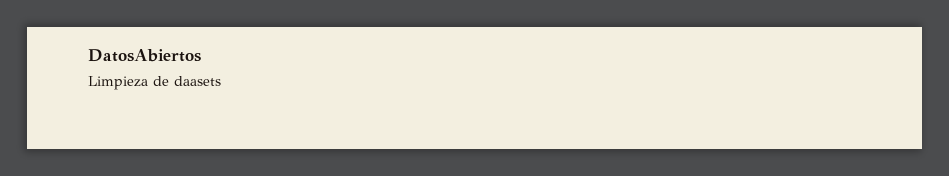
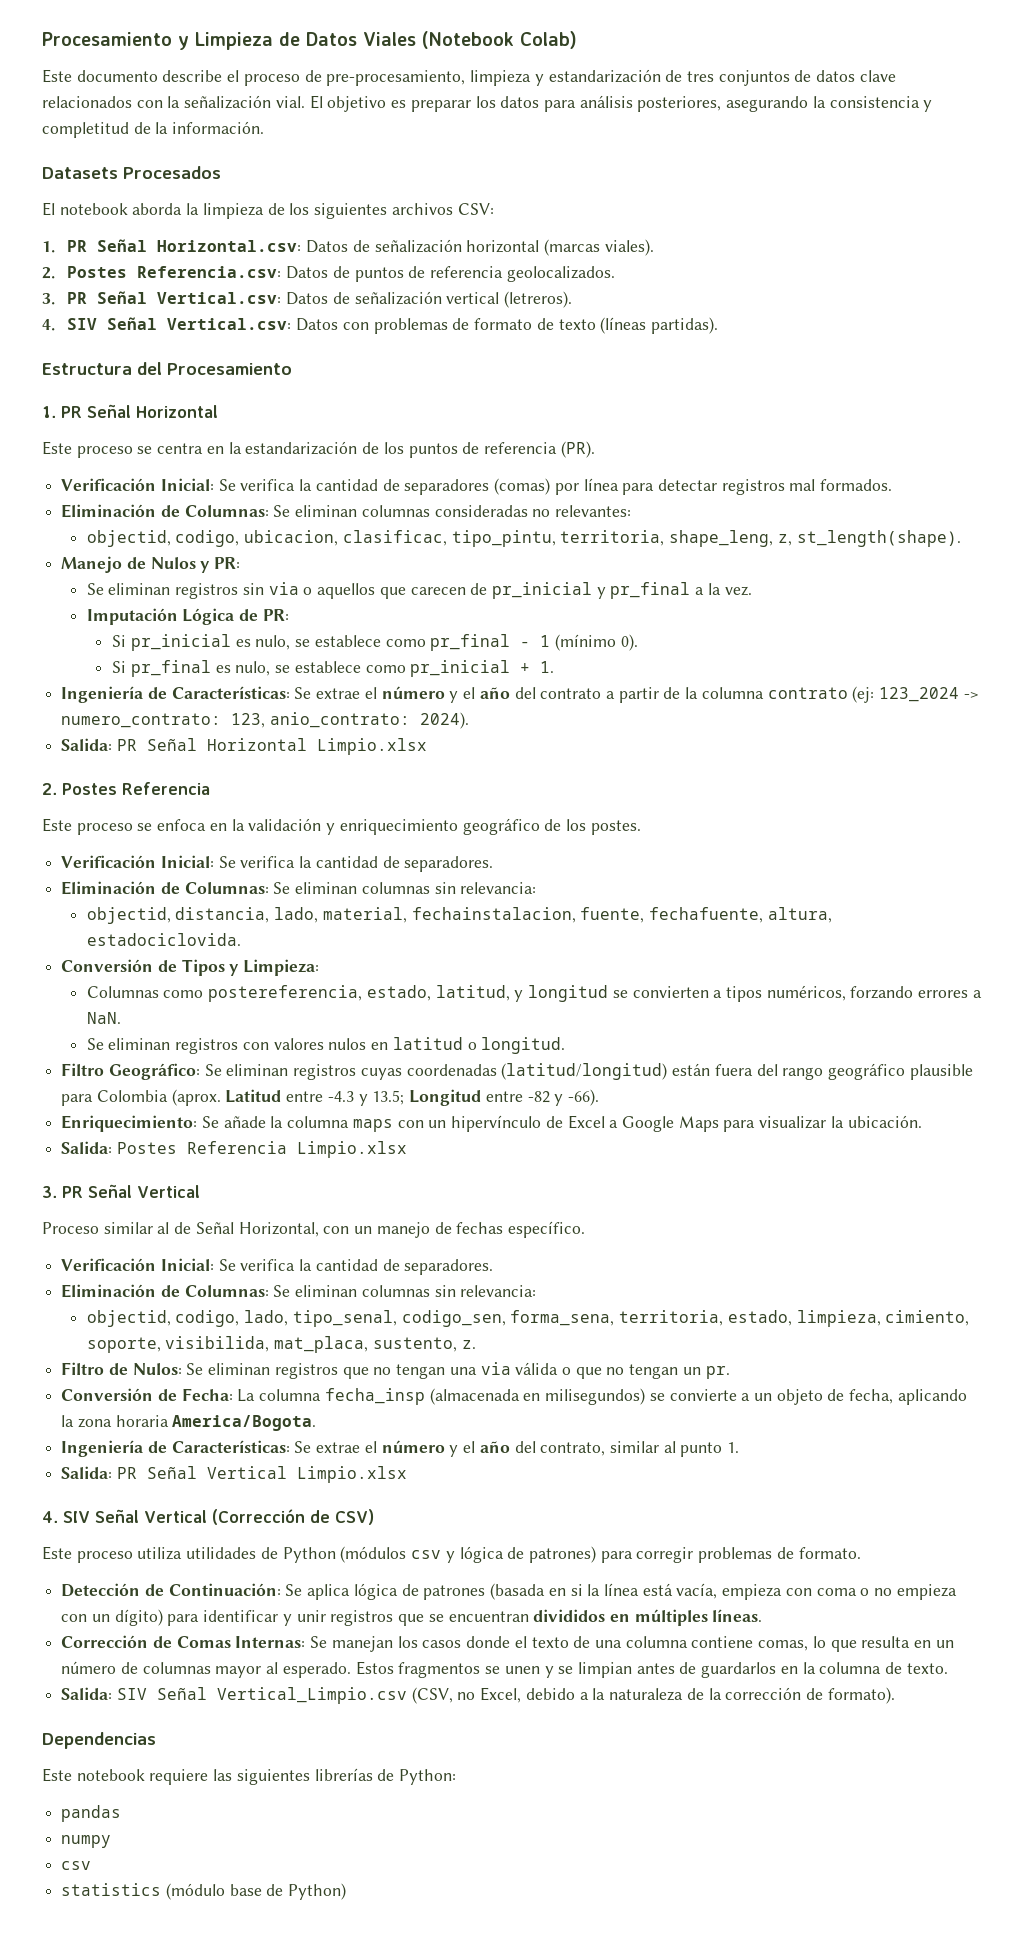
- DatosAbiertos
- Limpieza de daasets
+ Procesamiento y Limpieza de Datos Viales (Notebook Colab)
+ Este documento describe el proceso de pre-procesamiento, limpieza y estandarización de tres conjuntos de datos clave relacionados con la señalización vial. El objetivo es preparar los datos para análisis posteriores, asegurando la consistencia y completitud de la información.
+ Datasets Procesados
+ El notebook aborda la limpieza de los siguientes archivos CSV:
+ 1. PR Señal Horizontal.csv: Datos de señalización horizontal (marcas viales).
+ 2. Postes Referencia.csv: Datos de puntos de referencia geolocalizados.
+ 3. PR Señal Vertical.csv: Datos de señalización vertical (letreros).
+ 4. SIV Señal Vertical.csv: Datos con problemas de formato de texto (líneas partidas).
+ Estructura del Procesamiento
+ 1. PR Señal Horizontal
+ Este proceso se centra en la estandarización de los puntos de referencia (PR).
+ Verificación Inicial: Se verifica la cantidad de separadores (comas) por línea para detectar registros mal formados.
+ Eliminación de Columnas: Se eliminan columnas consideradas no relevantes:
+ objectid, codigo, ubicacion, clasificac, tipo_pintu, territoria, shape_leng, z, st_length(shape).
+ Manejo de Nulos y PR:
+ Se eliminan registros sin via o aquellos que carecen de pr_inicial y pr_final a la vez.
+ Imputación Lógica de PR:
+ Si pr_inicial es nulo, se establece como pr_final - 1 (mínimo 0).
+ Si pr_final es nulo, se establece como pr_inicial + 1.
+ Ingeniería de Características: Se extrae el número y el año del contrato a partir de la columna contrato (ej: 123_2024 -> numero_contrato: 123, anio_contrato: 2024).
+ Salida: PR Señal Horizontal Limpio.xlsx
+ 2. Postes Referencia
+ Este proceso se enfoca en la validación y enriquecimiento geográfico de los postes.
+ Verificación Inicial: Se verifica la cantidad de separadores.
+ Eliminación de Columnas: Se eliminan columnas sin relevancia:
+ objectid, distancia, lado, material, fechainstalacion, fuente, fechafuente, altura, estadociclovida.
+ Conversión de Tipos y Limpieza:
+ Columnas como postereferencia, estado, latitud, y longitud se convierten a tipos numéricos, forzando errores a NaN.
+ Se eliminan registros con valores nulos en latitud o longitud.
+ Filtro Geográfico: Se eliminan registros cuyas coordenadas (latitud/longitud) están fuera del rango geográfico plausible para Colombia (aprox. Latitud entre -4.3 y 13.5; Longitud entre -82 y -66).
+ Enriquecimiento: Se añade la columna maps con un hipervínculo de Excel a Google Maps para visualizar la ubicación.
+ Salida: Postes Referencia Limpio.xlsx
+ 3. PR Señal Vertical
+ Proceso similar al de Señal Horizontal, con un manejo de fechas específico.
+ Verificación Inicial: Se verifica la cantidad de separadores.
+ Eliminación de Columnas: Se eliminan columnas sin relevancia:
+ objectid, codigo, lado, tipo_senal, codigo_sen, forma_sena, territoria, estado, limpieza, cimiento, soporte, visibilida, mat_placa, sustento, z.
+ Filtro de Nulos: Se eliminan registros que no tengan una via válida o que no tengan un pr.
+ Conversión de Fecha: La columna fecha_insp (almacenada en milisegundos) se convierte a un objeto de fecha, aplicando la zona horaria America/Bogota.
+ Ingeniería de Características: Se extrae el número y el año del contrato, similar al punto 1.
+ Salida: PR Señal Vertical Limpio.xlsx
+ 4. SIV Señal Vertical (Corrección de CSV)
+ Este proceso utiliza utilidades de Python (módulos csv y lógica de patrones) para corregir problemas de formato.
+ Detección de Continuación: Se aplica lógica de patrones (basada en si la línea está vacía, empieza con coma o no empieza con un dígito) para identificar y unir registros que se encuentran divididos en múltiples líneas.
+ Corrección de Comas Internas: Se manejan los casos donde el texto de una columna contiene comas, lo que resulta en un número de columnas mayor al esperado. Estos fragmentos se unen y se limpian antes de guardarlos en la columna de texto.
+ Salida: SIV Señal Vertical_Limpio.csv (CSV, no Excel, debido a la naturaleza de la corrección de formato).
+ Dependencias
+ Este notebook requiere las siguientes librerías de Python:
+ pandas
+ numpy
+ csv
+ statistics (módulo base de Python)

